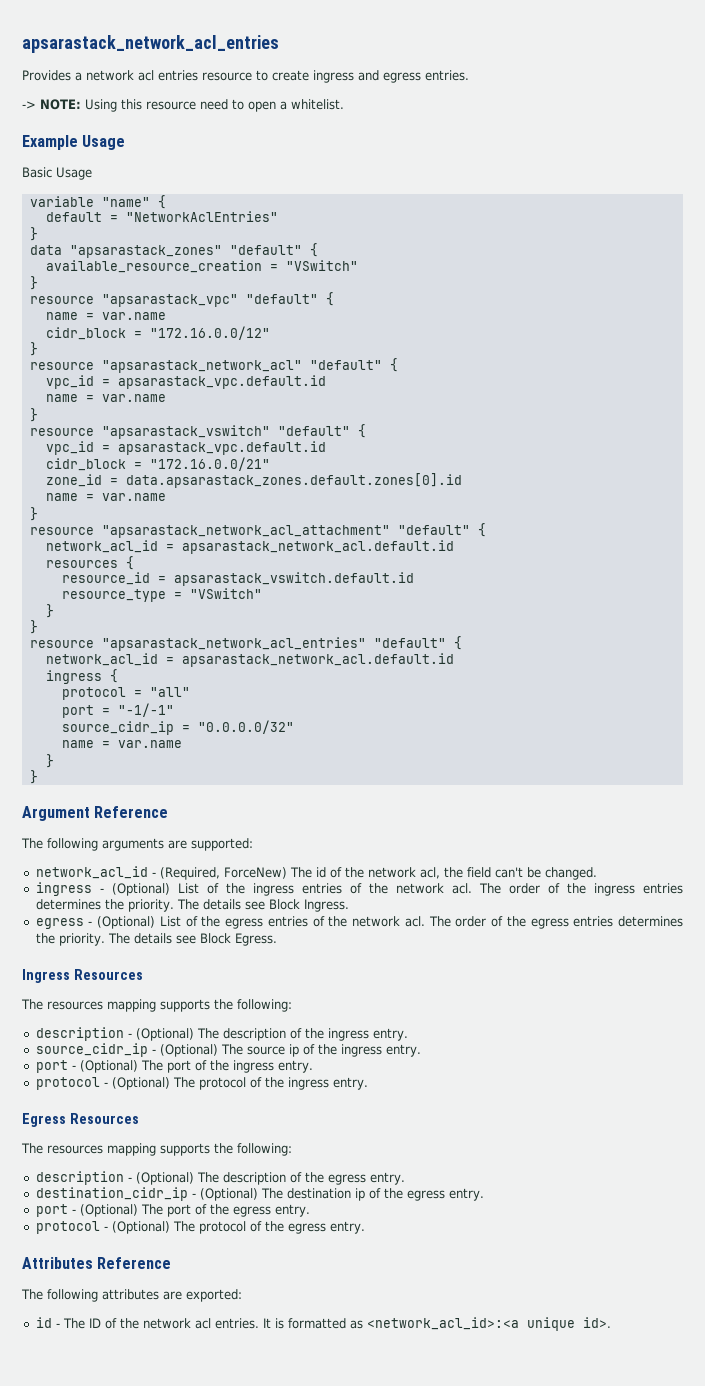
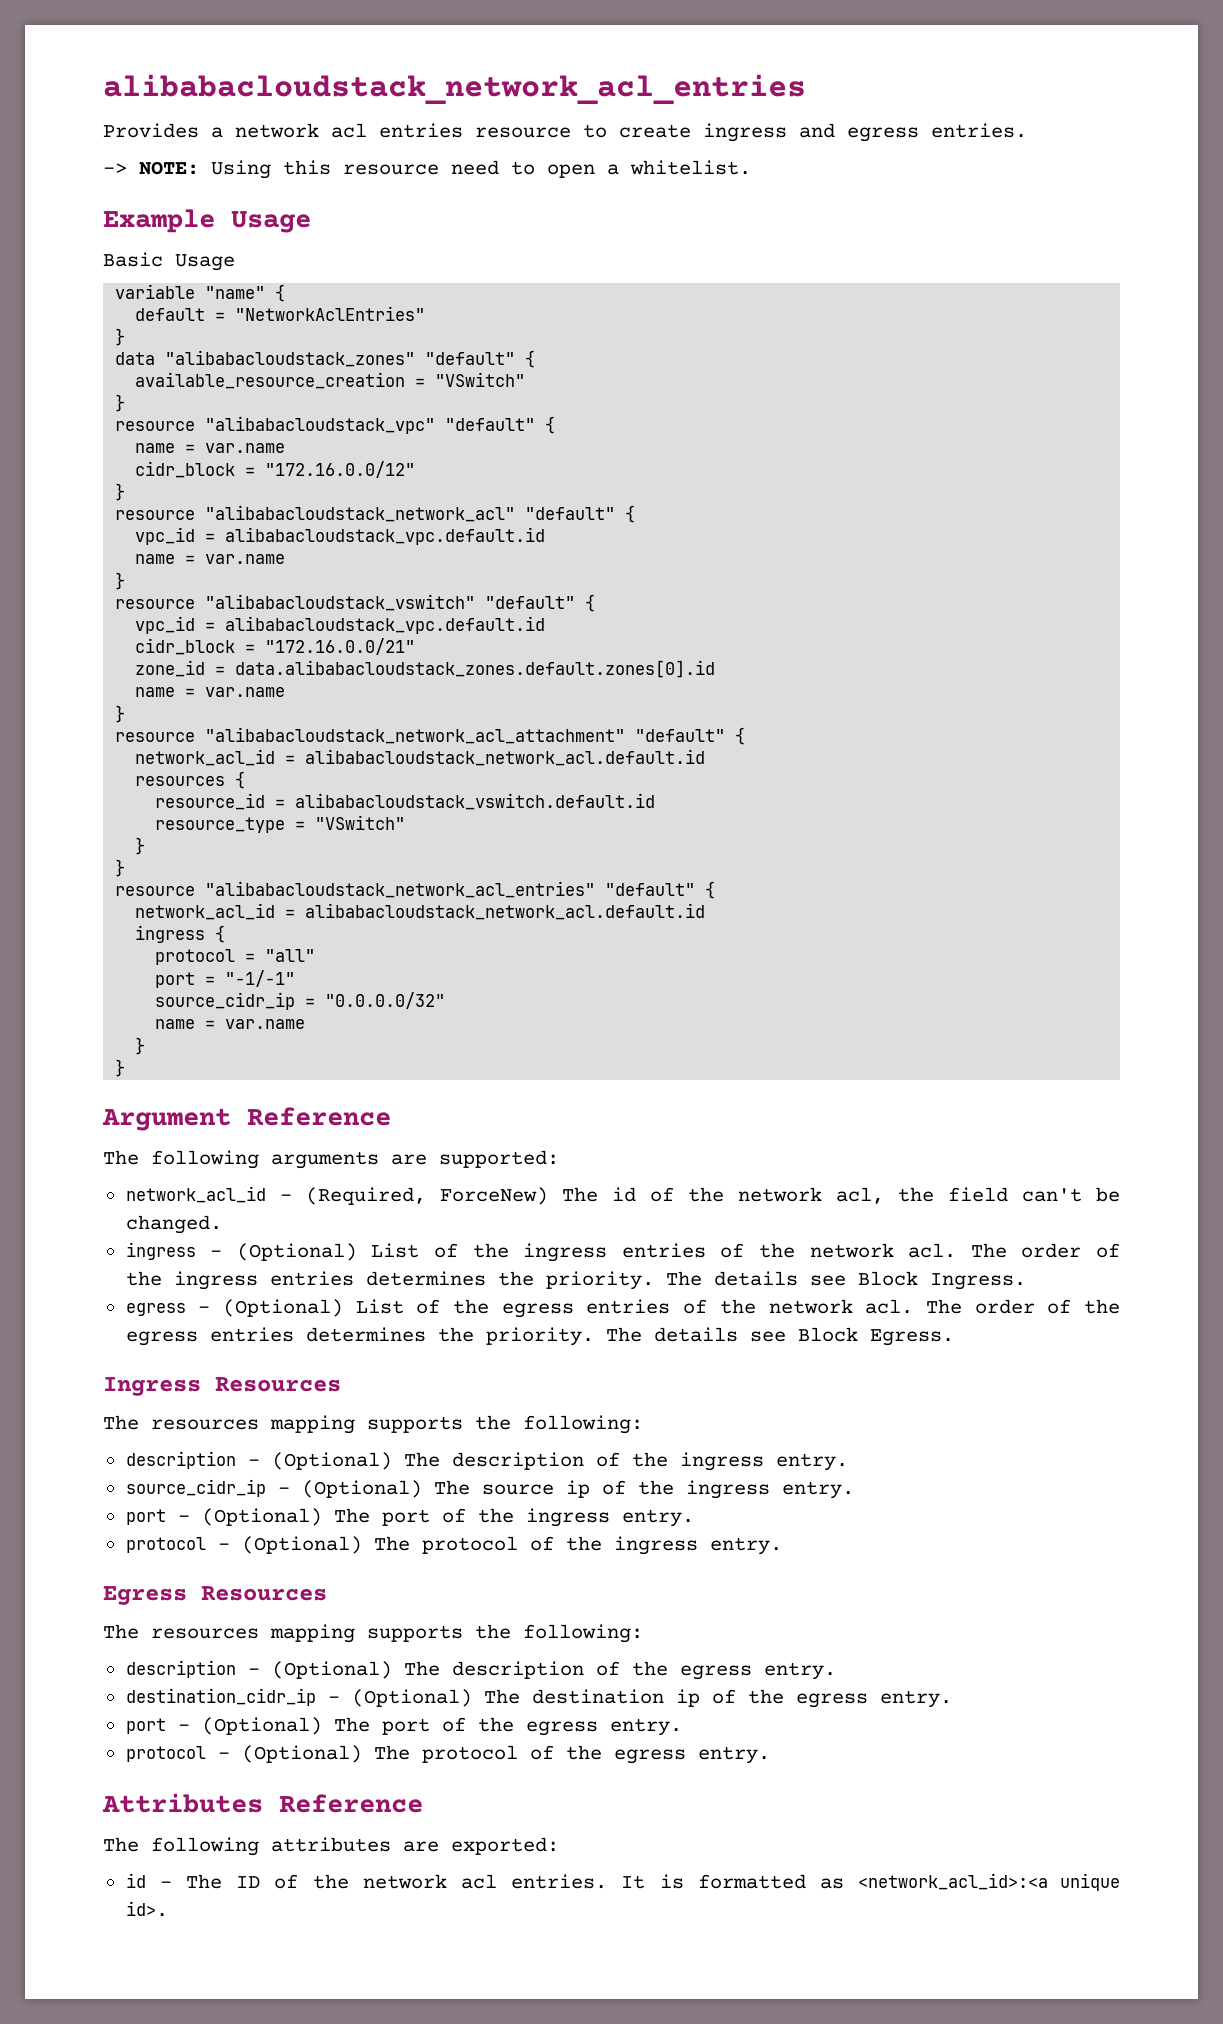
- apsarastack_network_acl_entries
+ alibabacloudstack_network_acl_entries
- data "apsarastack_zones" "default" {
+ data "alibabacloudstack_zones" "default" {
- resource "apsarastack_vpc" "default" {
+ resource "alibabacloudstack_vpc" "default" {
- resource "apsarastack_network_acl" "default" {
- vpc_id = apsarastack_vpc.default.id
+ resource "alibabacloudstack_network_acl" "default" {
+ vpc_id = alibabacloudstack_vpc.default.id
  name = var.name
  }
- resource "apsarastack_vswitch" "default" {
- vpc_id = apsarastack_vpc.default.id
+ resource "alibabacloudstack_vswitch" "default" {
+ vpc_id = alibabacloudstack_vpc.default.id
- zone_id = data.apsarastack_zones.default.zones[0].id
+ zone_id = data.alibabacloudstack_zones.default.zones[0].id
  name = var.name
  }
- resource "apsarastack_network_acl_attachment" "default" {
- network_acl_id = apsarastack_network_acl.default.id
+ resource "alibabacloudstack_network_acl_attachment" "default" {
+ network_acl_id = alibabacloudstack_network_acl.default.id
- resource_id = apsarastack_vswitch.default.id
+ resource_id = alibabacloudstack_vswitch.default.id
- resource "apsarastack_network_acl_entries" "default" {
- network_acl_id = apsarastack_network_acl.default.id
+ resource "alibabacloudstack_network_acl_entries" "default" {
+ network_acl_id = alibabacloudstack_network_acl.default.id

